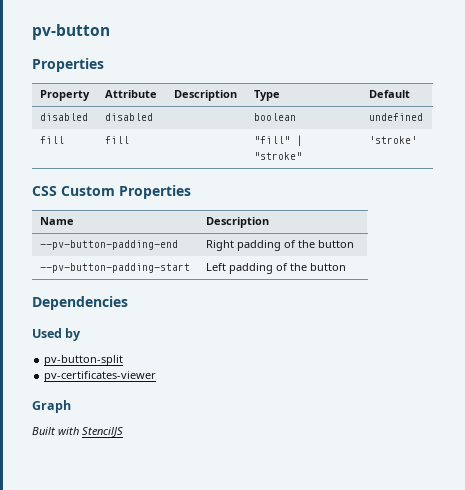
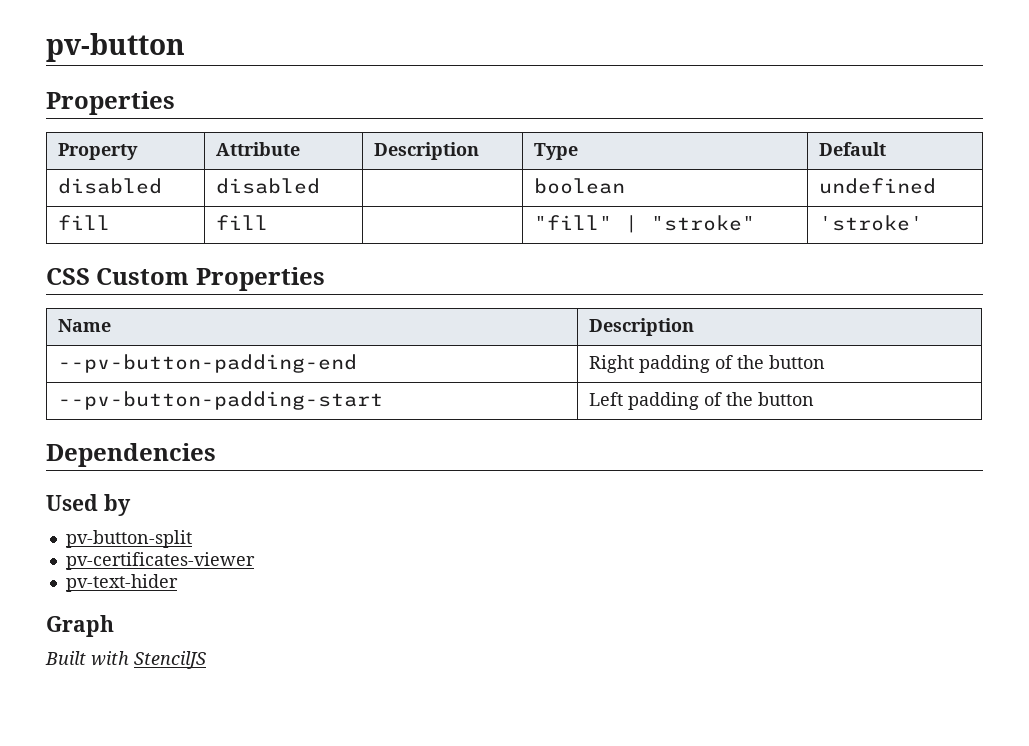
+ pv-text-hider

